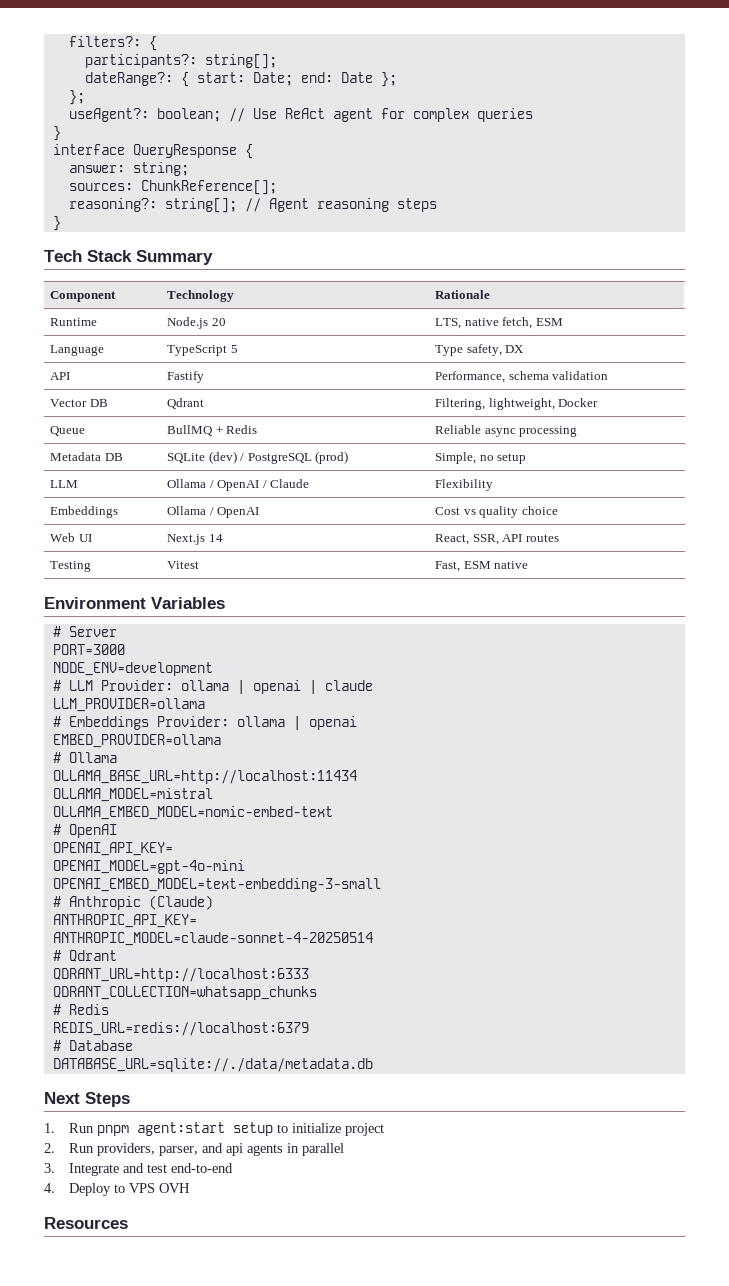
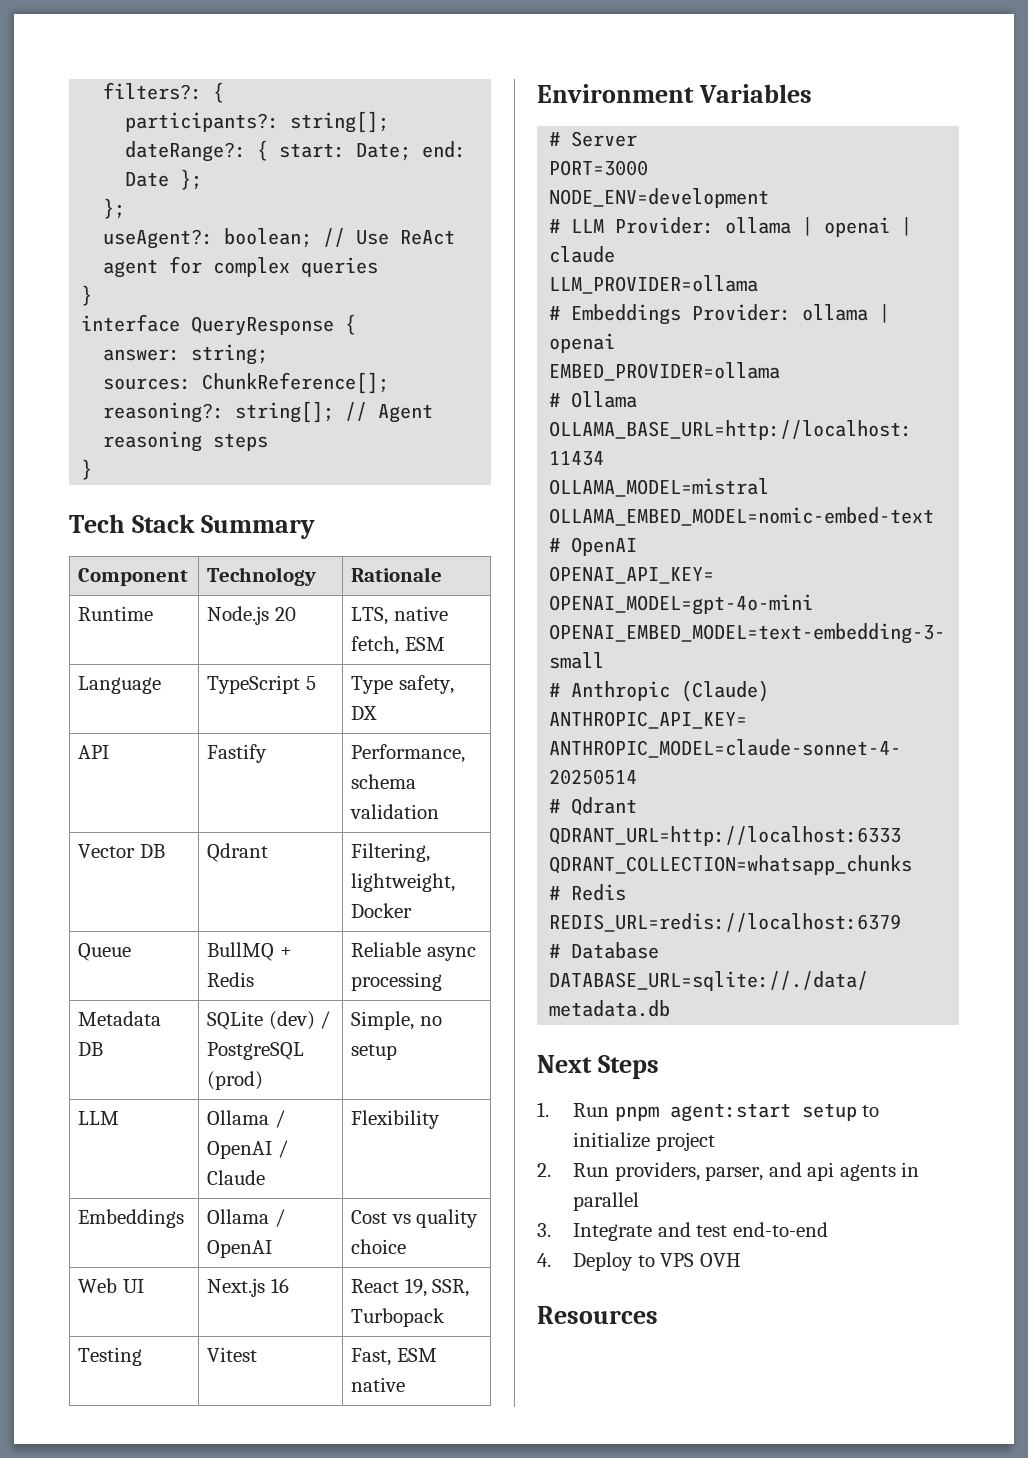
- Web UI | Next.js 14 | React, SSR, API routes
+ Web UI | Next.js 16 | React 19, SSR, Turbopack

